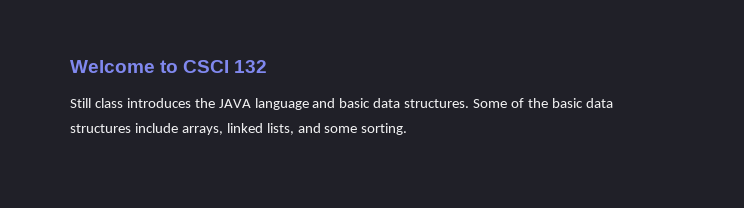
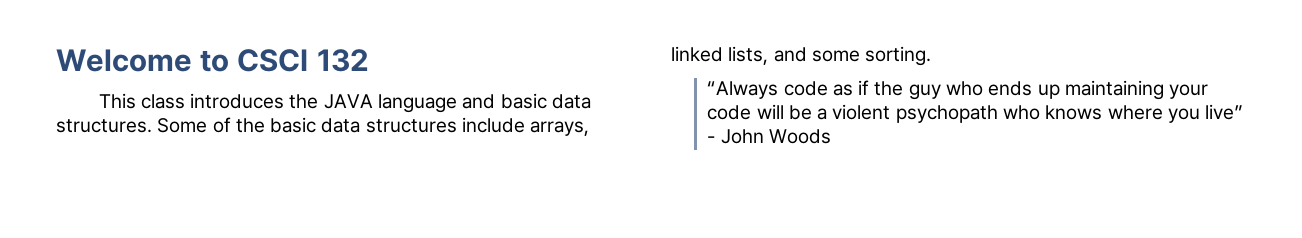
- Still class introduces the JAVA language and basic data structures.
+ This class introduces the JAVA language and basic data structures.
+ “Always code as if the guy who ends up maintaining your code will be a violent psychopath who knows where you live” - John Woods

